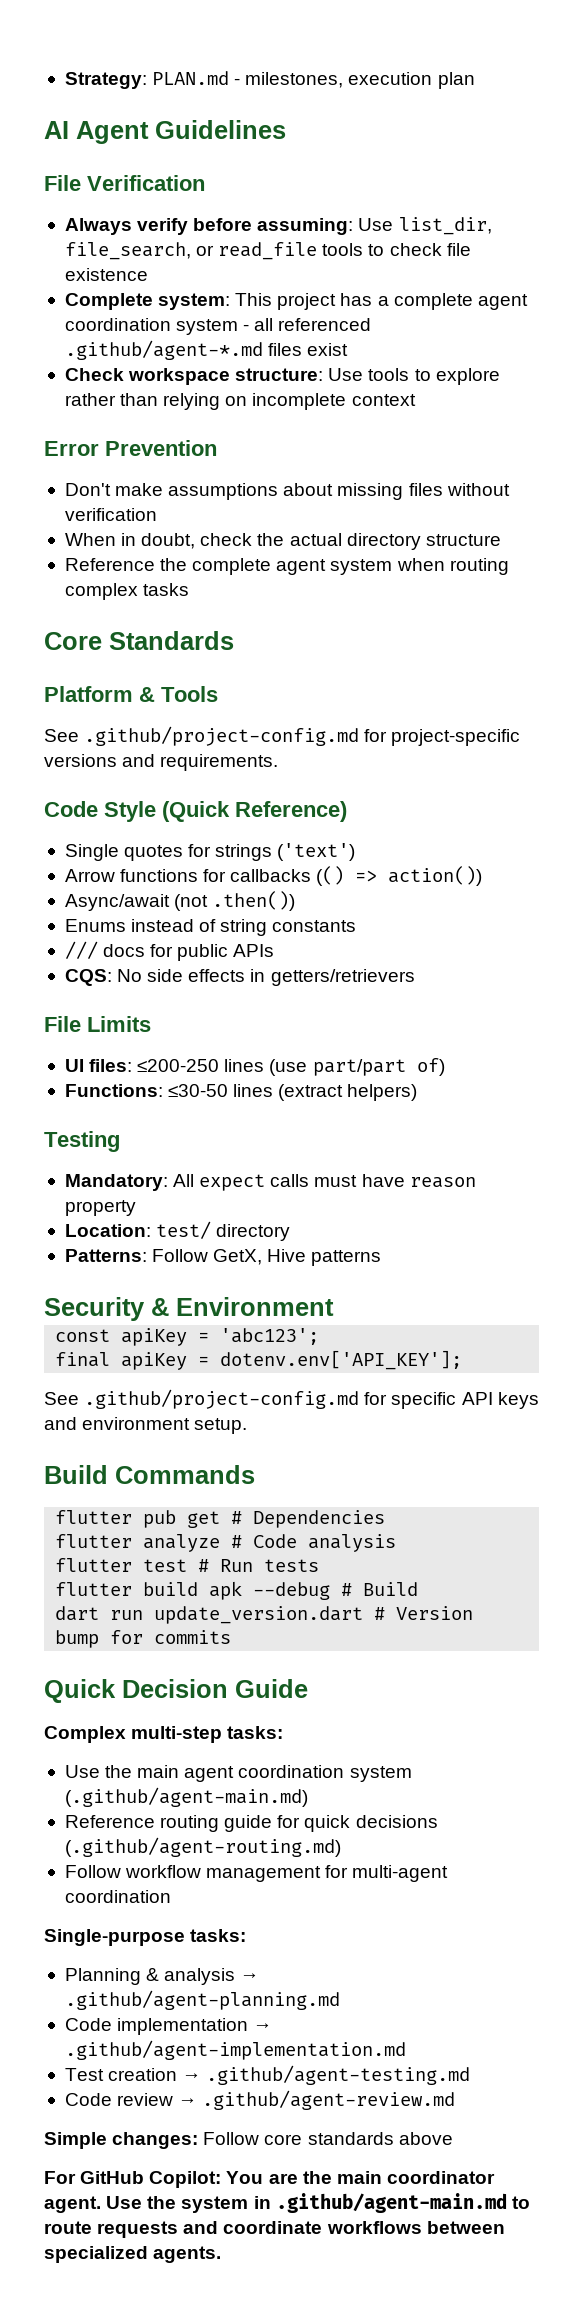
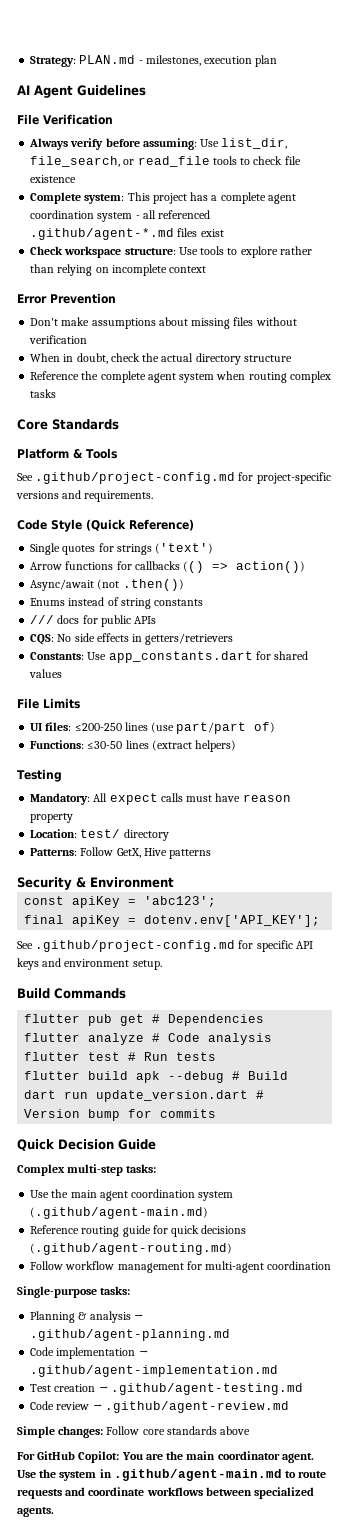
+ Constants: Use app_constants.dart for shared values

